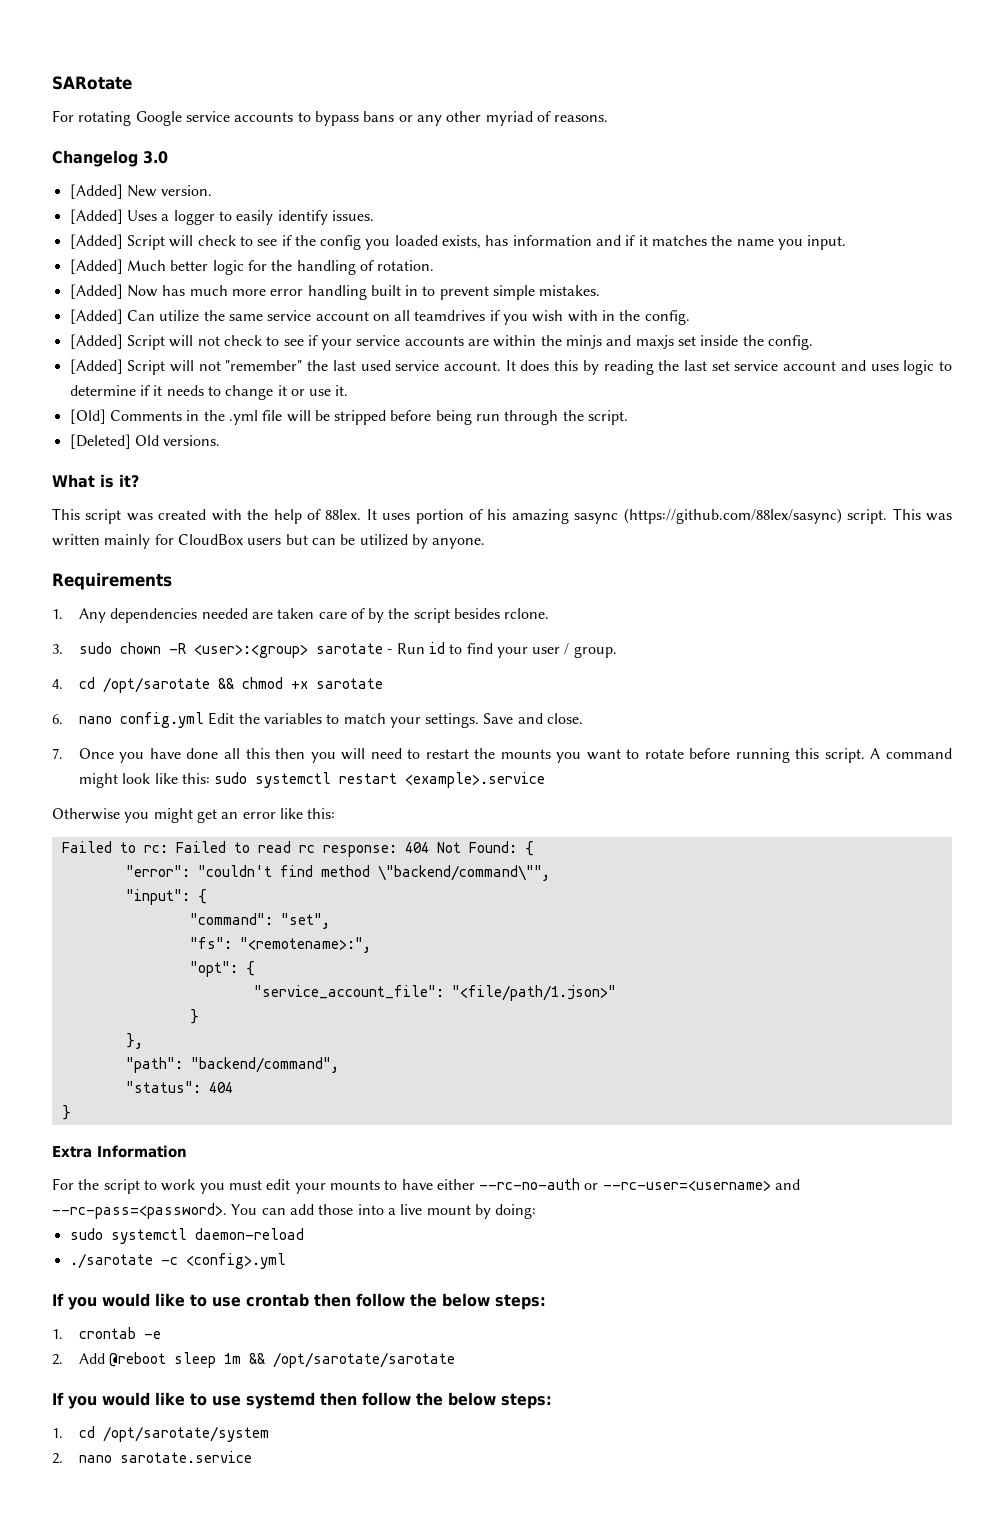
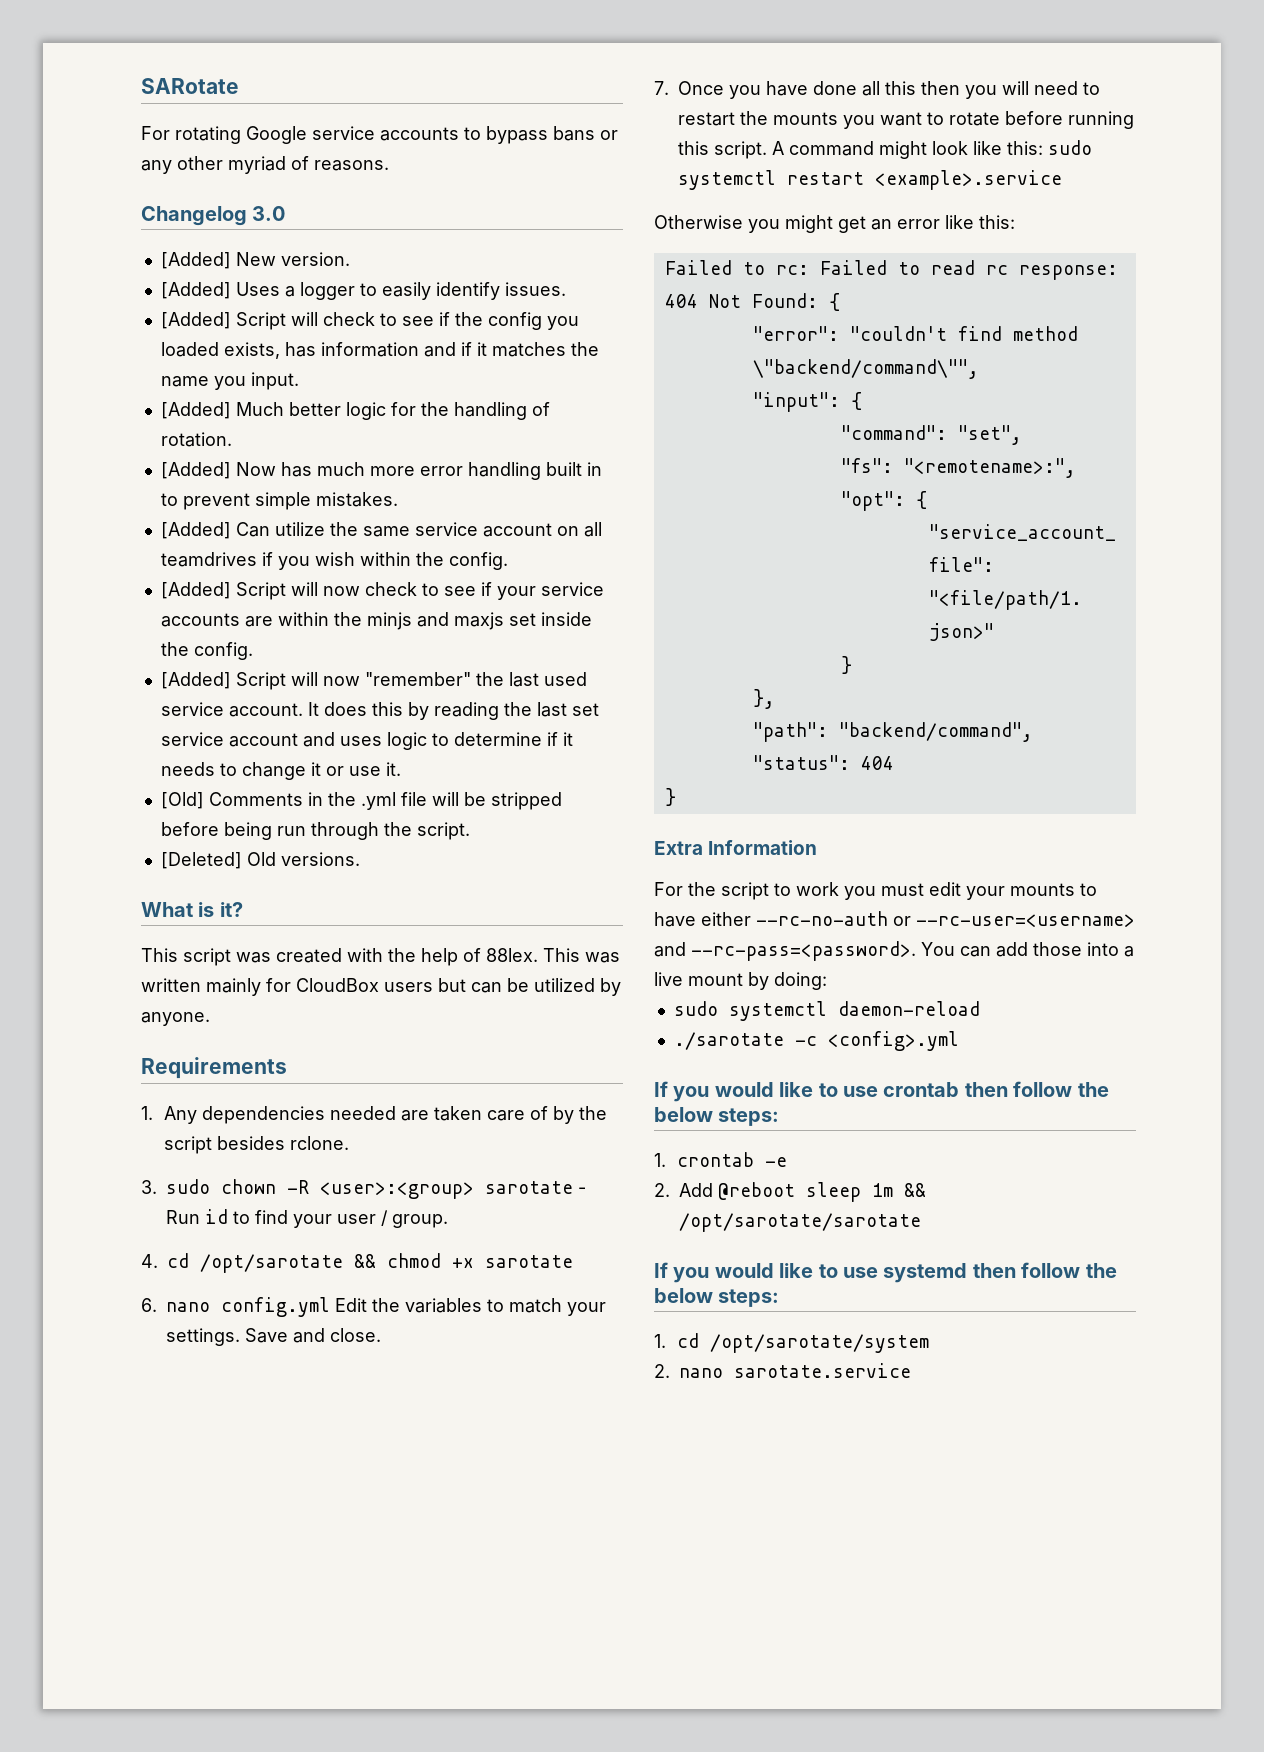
- [Added] Can utilize the same service account on all teamdrives if you wish with in the config.
- [Added] Script will not check to see if your service accounts are within the minjs and maxjs set inside the config.
+ [Added] Can utilize the same service account on all teamdrives if you wish within the config.
+ [Added] Script will now check to see if your service accounts are within the minjs and maxjs set inside the config.
- [Added] Script will not "remember" the last used service account.
+ [Added] Script will now "remember" the last used service account.
- It uses portion of his amazing sasync (https://github.com/88lex/sasync) script.

